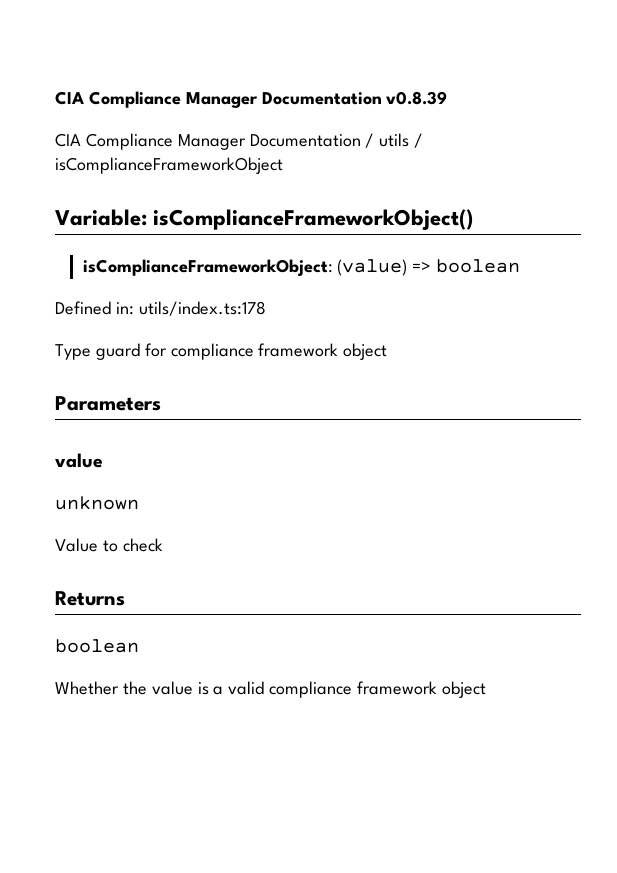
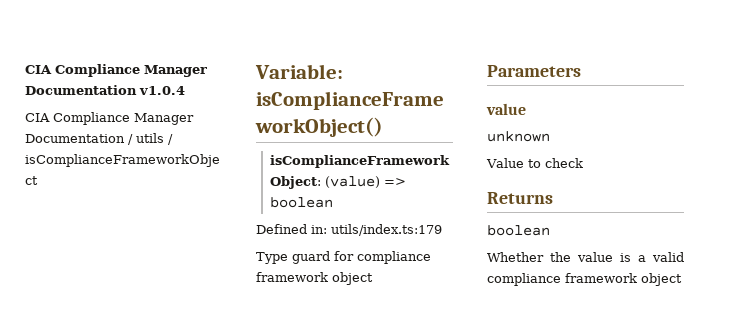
- CIA Compliance Manager Documentation v0.8.39
+ CIA Compliance Manager Documentation v1.0.4
- Defined in: utils/index.ts:178
+ Defined in: utils/index.ts:179

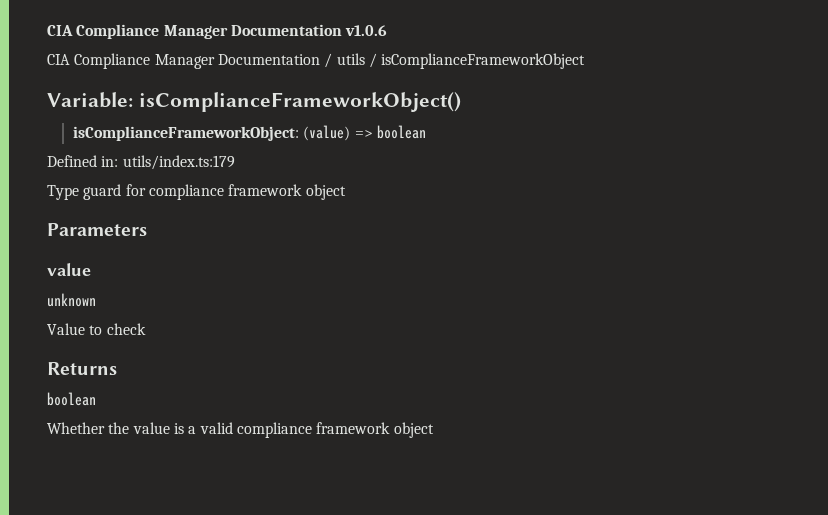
- CIA Compliance Manager Documentation v1.0.4
+ CIA Compliance Manager Documentation v1.0.6

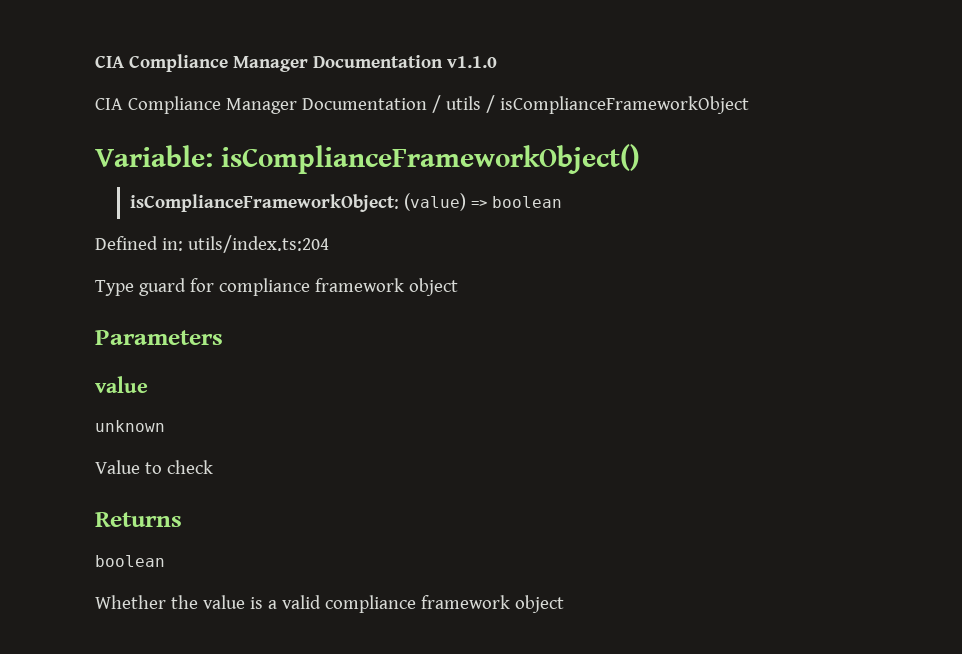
- CIA Compliance Manager Documentation v1.0.6
+ CIA Compliance Manager Documentation v1.1.0
- Defined in: utils/index.ts:179
+ Defined in: utils/index.ts:204

